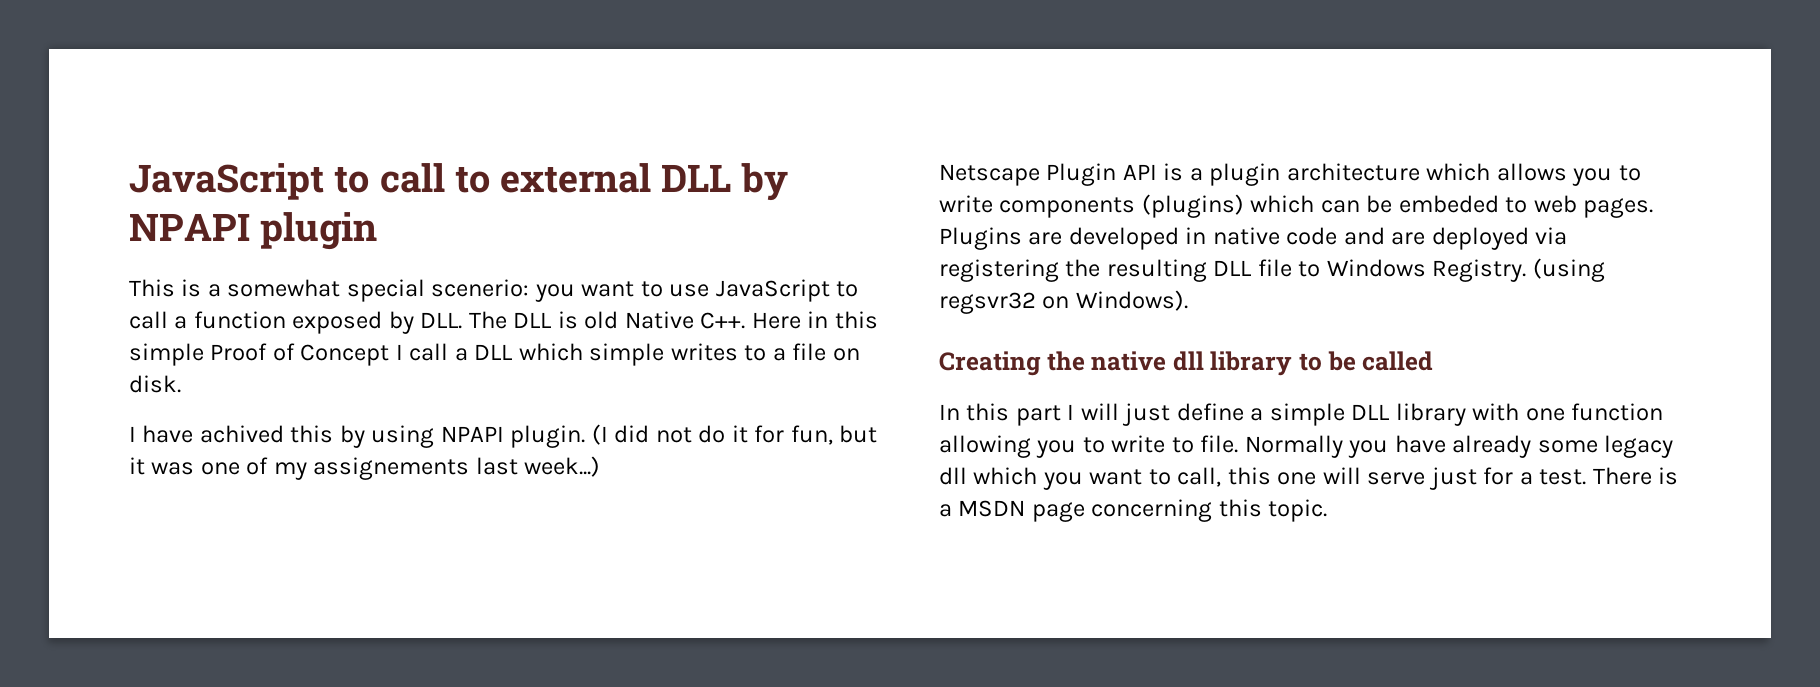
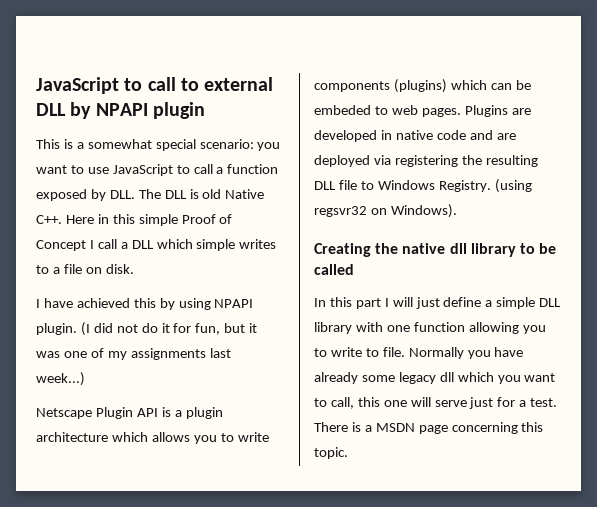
- This is a somewhat special scenerio: you want to use JavaScript to call a function exposed by DLL. The DLL is old Native C++. Here in this simple Proof of Concept I call a DLL which simple writes to a file on disk.
+ This is a somewhat special scenario: you want to use JavaScript to call a function exposed by DLL. The DLL is old Native C++. Here in this simple Proof of Concept I call a DLL which simple writes to a file on disk.
- I have achived this by using NPAPI plugin.
+ I have achieved this by using NPAPI plugin.
- (I did not do it for fun, but it was one of my assignements last week...)
+ (I did not do it for fun, but it was one of my assignments last week...)

